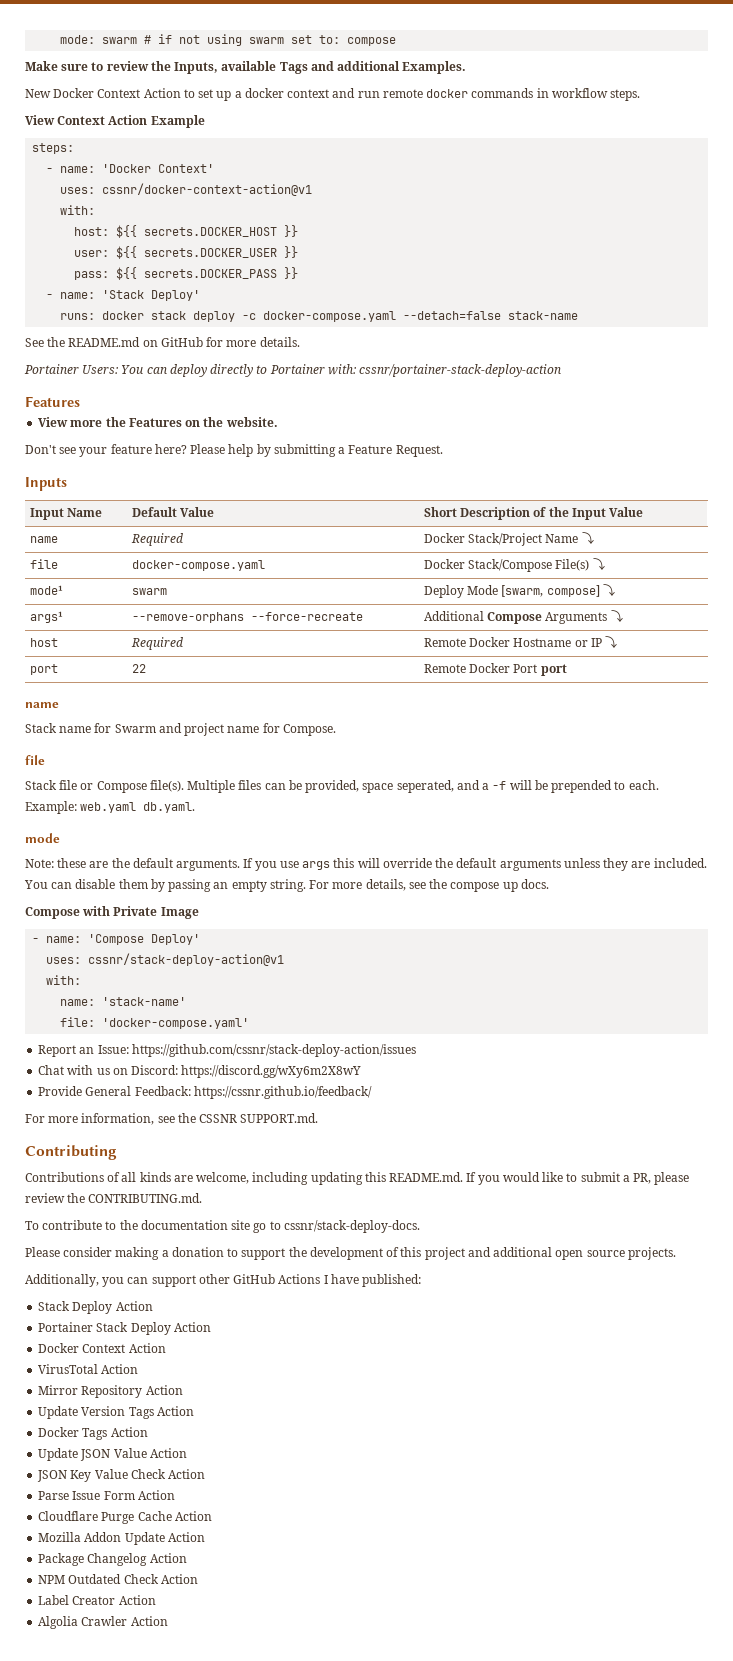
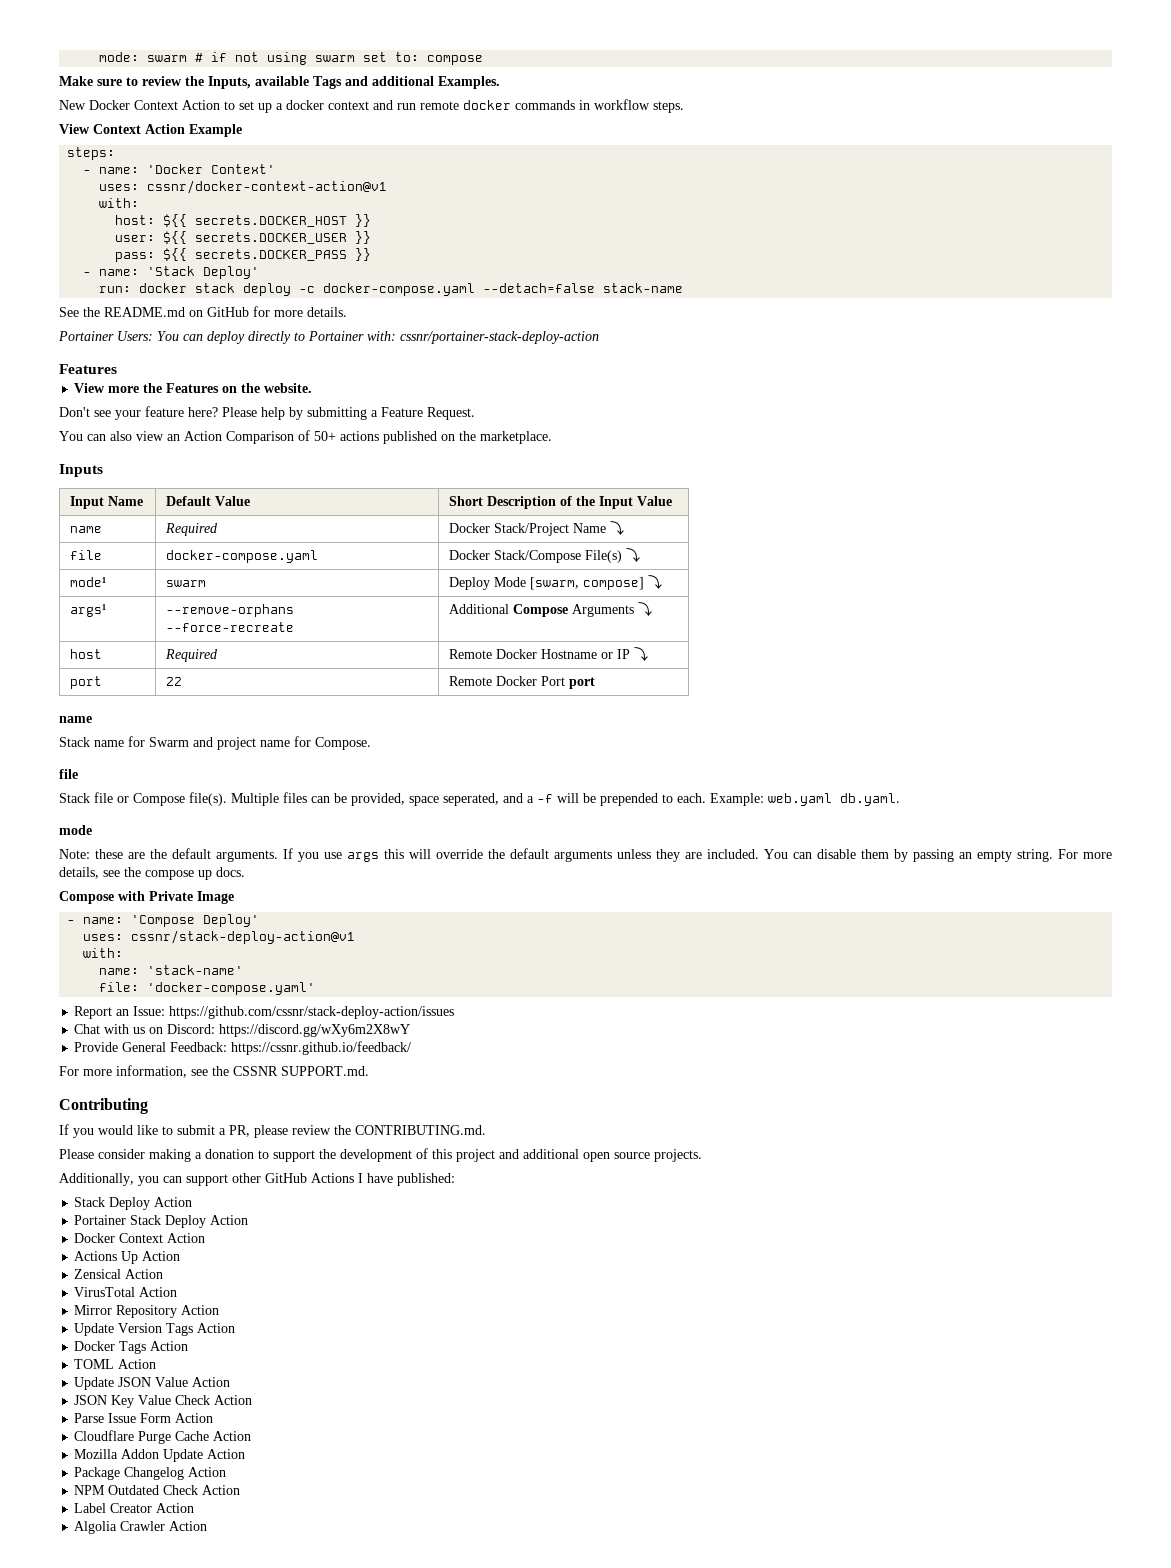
- runs: docker stack deploy -c docker-compose.yaml --detach=false stack-name
+ run: docker stack deploy -c docker-compose.yaml --detach=false stack-name
+ You can also view an Action Comparison of 50+ actions published on the marketplace.
- Contributions of all kinds are welcome, including updating this README.md. If you would like to submit a PR, please review the CONTRIBUTING.md.
+ If you would like to submit a PR, please review the CONTRIBUTING.md.
- To contribute to the documentation site go to cssnr/stack-deploy-docs.
+ Actions Up Action
+ Zensical Action
+ TOML Action

